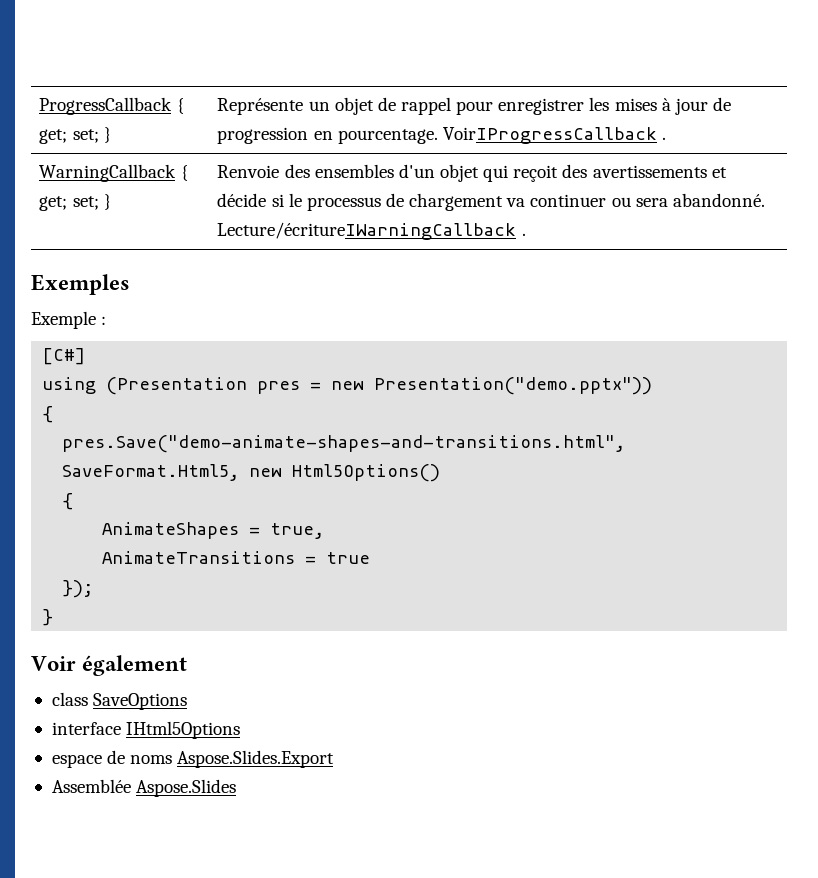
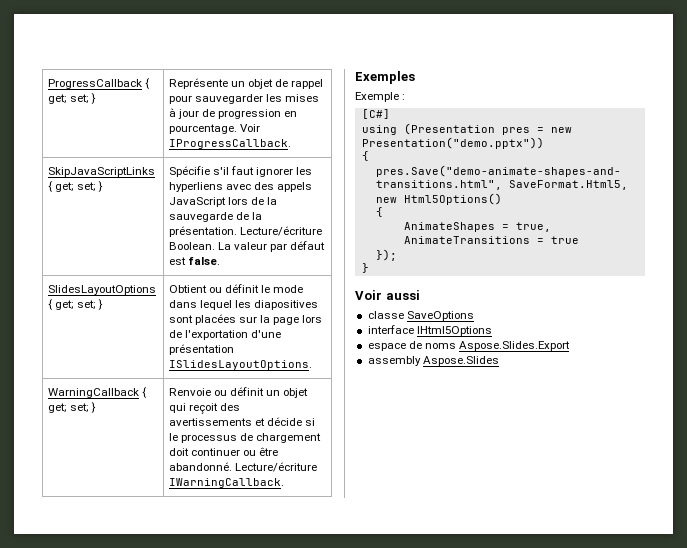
- ProgressCallback { get; set; } | Représente un objet de rappel pour enregistrer les mises à jour de progression en pourcentage. VoirIProgressCallback .
+ ProgressCallback { get; set; } | Représente un objet de rappel pour sauvegarder les mises à jour de progression en pourcentage. Voir IProgressCallback.
+ SkipJavaScriptLinks { get; set; } | Spécifie s'il faut ignorer les hyperliens avec des appels JavaScript lors de la sauvegarde de la présentation. Lecture/écriture Boolean. La valeur par défaut est false.
+ SlidesLayoutOptions { get; set; } | Obtient ou définit le mode dans lequel les diapositives sont placées sur la page lors de l'exportation d'une présentation ISlidesLayoutOptions.
- WarningCallback { get; set; } | Renvoie des ensembles d'un objet qui reçoit des avertissements et décide si le processus de chargement va continuer ou sera abandonné. Lecture/écritureIWarningCallback .
+ WarningCallback { get; set; } | Renvoie ou définit un objet qui reçoit des avertissements et décide si le processus de chargement doit continuer ou être abandonné. Lecture/écriture IWarningCallback.
- Voir également
- class SaveOptions
+ Voir aussi
+ classe SaveOptions
- Assemblée Aspose.Slides
+ assembly Aspose.Slides

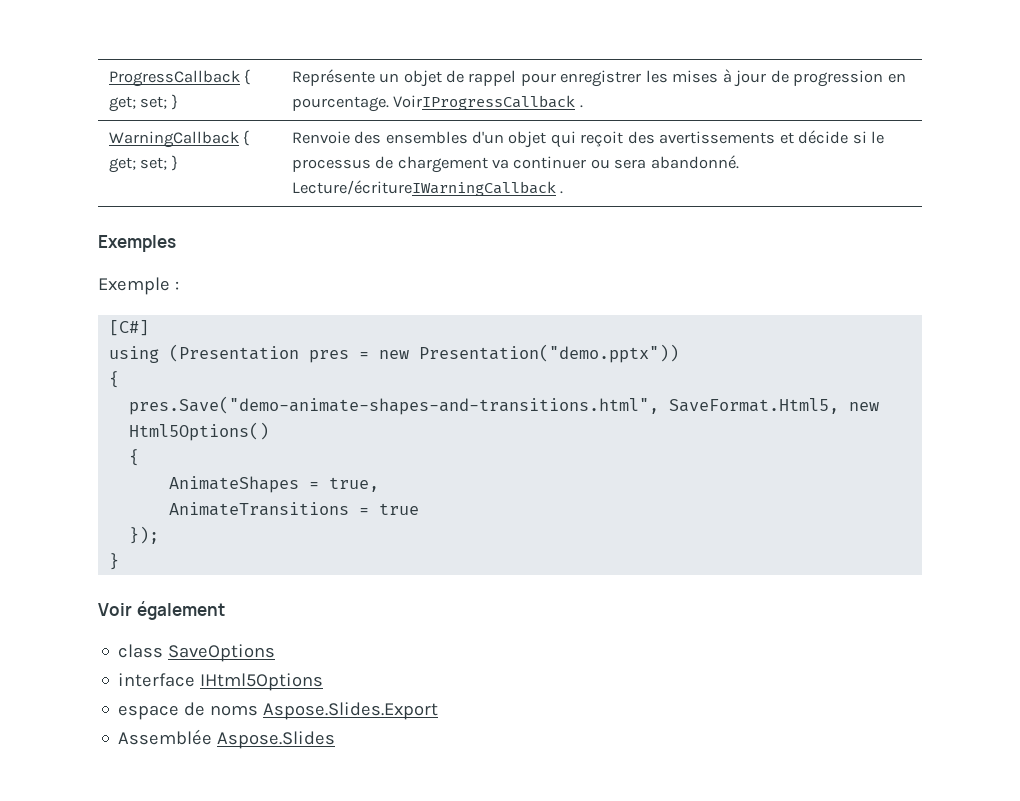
- ProgressCallback { get; set; } | Représente un objet de rappel pour sauvegarder les mises à jour de progression en pourcentage. Voir IProgressCallback.
- SkipJavaScriptLinks { get; set; } | Spécifie s'il faut ignorer les hyperliens avec des appels JavaScript lors de la sauvegarde de la présentation. Lecture/écriture Boolean. La valeur par défaut est false.
- SlidesLayoutOptions { get; set; } | Obtient ou définit le mode dans lequel les diapositives sont placées sur la page lors de l'exportation d'une présentation ISlidesLayoutOptions.
+ ProgressCallback { get; set; } | Représente un objet de rappel pour enregistrer les mises à jour de progression en pourcentage. VoirIProgressCallback .
- WarningCallback { get; set; } | Renvoie ou définit un objet qui reçoit des avertissements et décide si le processus de chargement doit continuer ou être abandonné. Lecture/écriture IWarningCallback.
+ WarningCallback { get; set; } | Renvoie des ensembles d'un objet qui reçoit des avertissements et décide si le processus de chargement va continuer ou sera abandonné. Lecture/écritureIWarningCallback .
- Voir aussi
- classe SaveOptions
+ Voir également
+ class SaveOptions
- assembly Aspose.Slides
+ Assemblée Aspose.Slides

